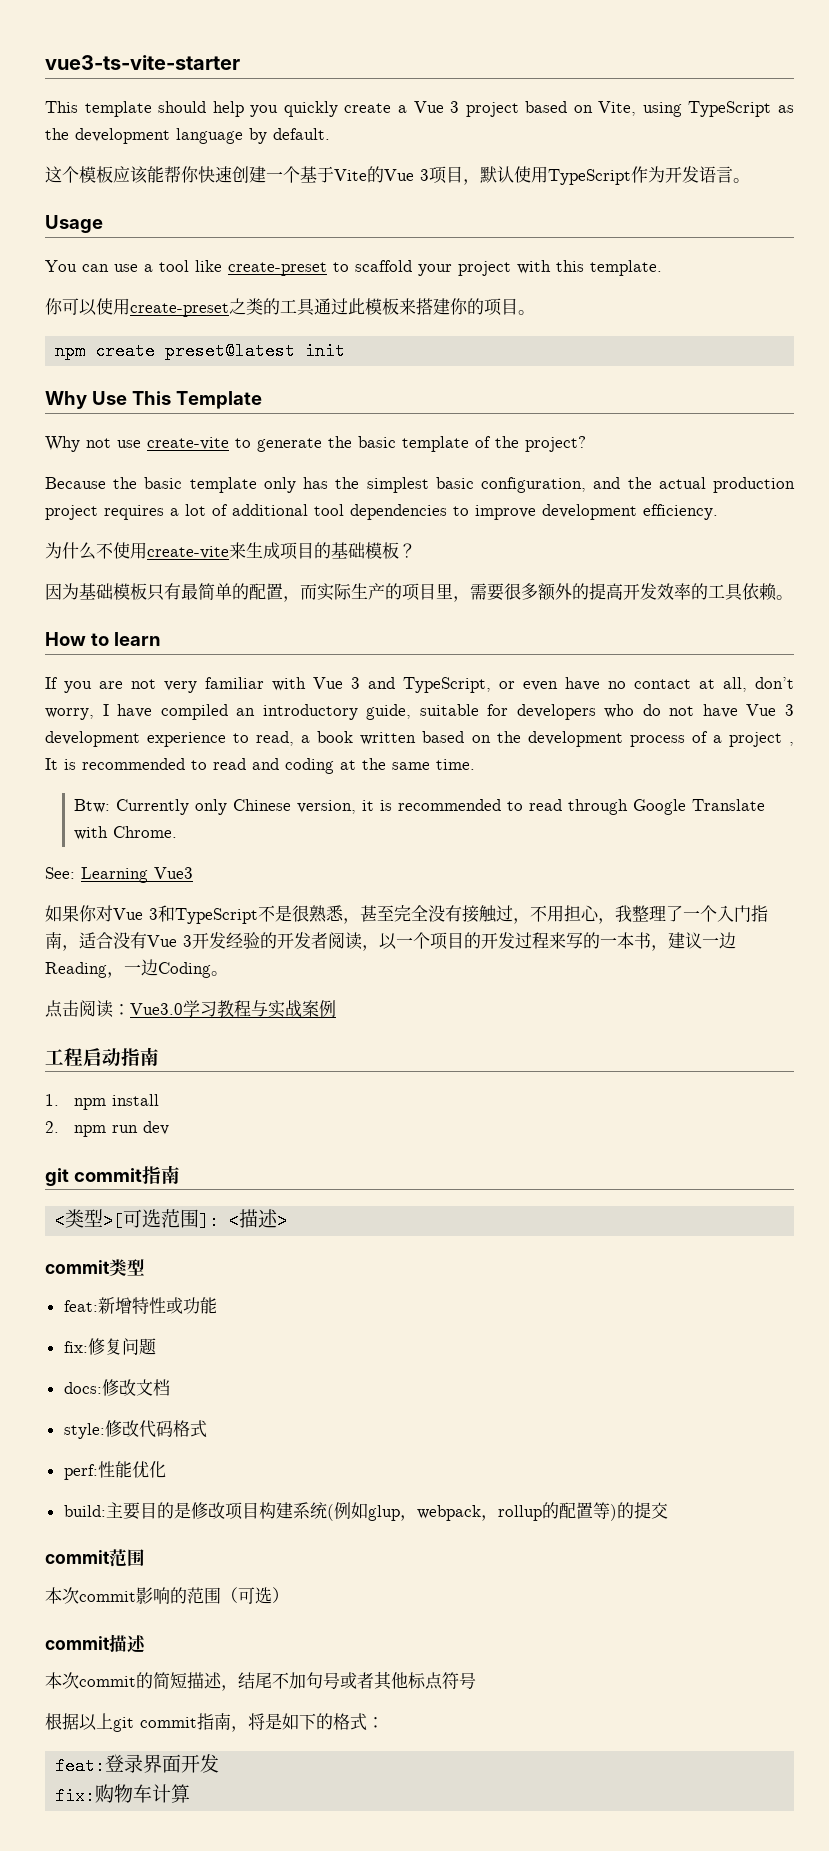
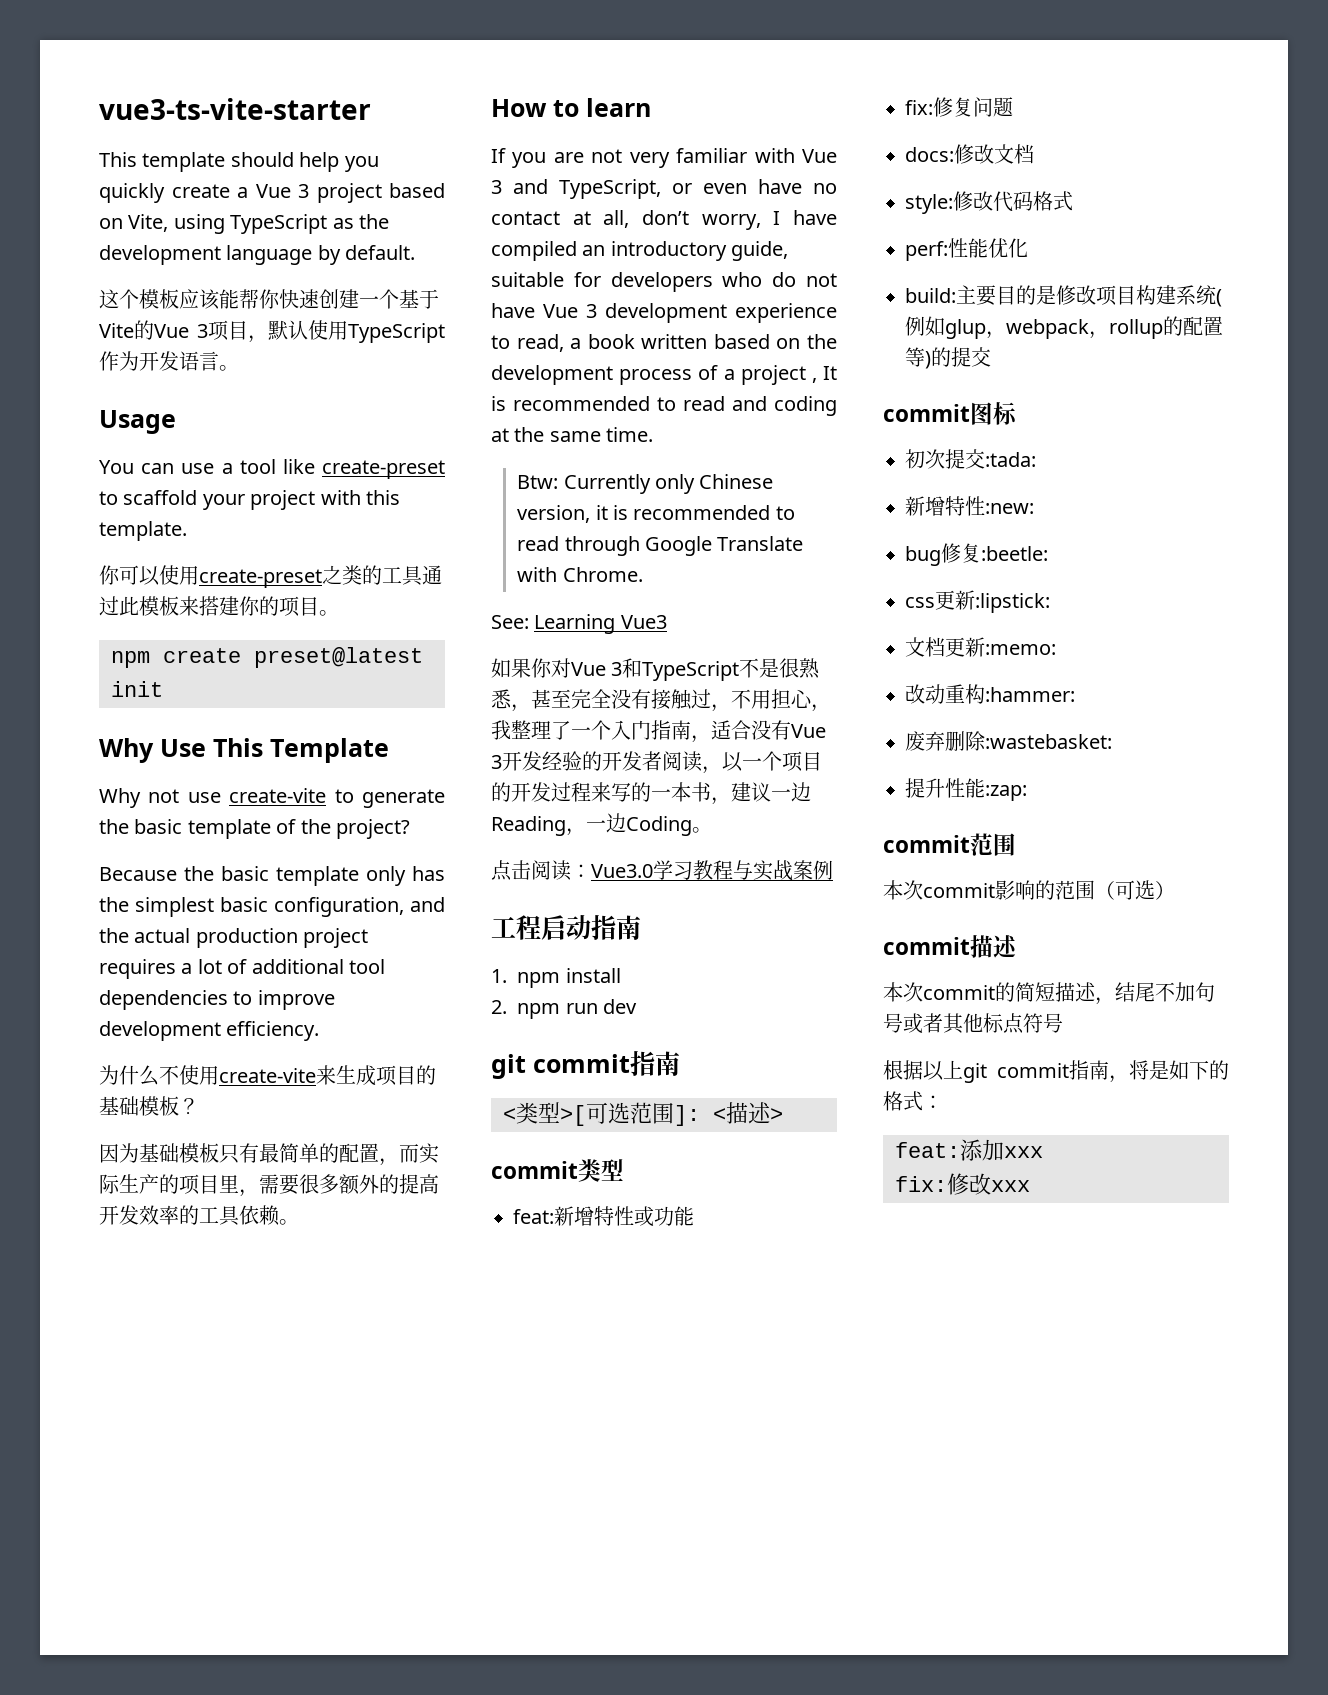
+ commit图标
+ 初次提交:tada:
+ 新增特性:new:
+ bug修复:beetle:
+ css更新:lipstick:
+ 文档更新:memo:
+ 改动重构:hammer:
+ 废弃删除:wastebasket:
+ 提升性能:zap:
- feat:登录界面开发
- fix:购物车计算
+ feat:添加xxx
+ fix:修改xxx

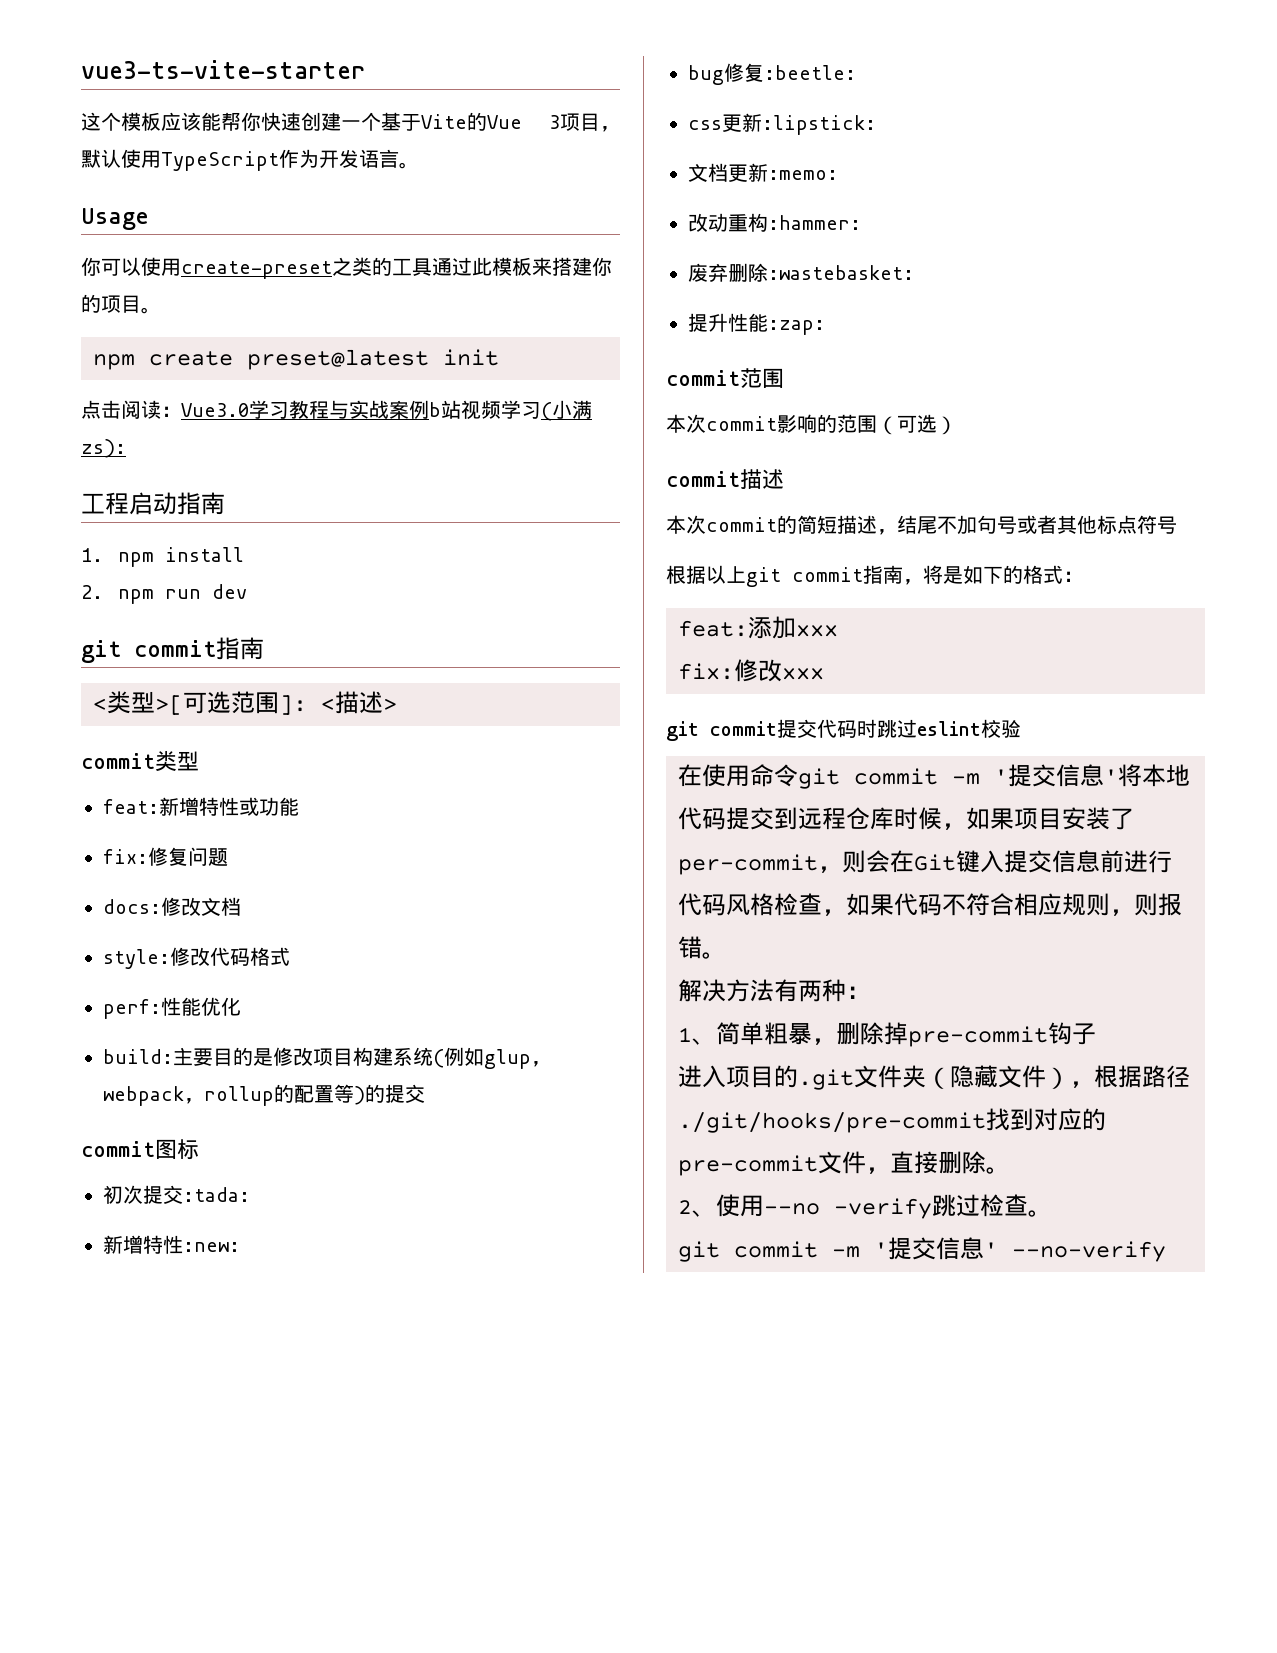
- This template should help you quickly create a Vue 3 project based on Vite, using TypeScript as the development language by default.
- You can use a tool like create-preset to scaffold your project with this template.
- Why Use This Template
- Why not use create-vite to generate the basic template of the project?
- Because the basic template only has the simplest basic configuration, and the actual production project requires a lot of additional tool dependencies to improve development efficiency.
- 为什么不使用create-vite来生成项目的基础模板？
- 因为基础模板只有最简单的配置，而实际生产的项目里，需要很多额外的提高开发效率的工具依赖。
- How to learn
- If you are not very familiar with Vue 3 and TypeScript, or even have no contact at all, don’t worry, I have compiled an introductory guide, suitable for developers who do not have Vue 3 development experience to read, a book written based on the development process of a project , It is recommended to read and coding at the same time.
- Btw: Currently only Chinese version, it is recommended to read through Google Translate with Chrome.
- See: Learning Vue3
- 如果你对Vue 3和TypeScript不是很熟悉，甚至完全没有接触过，不用担心，我整理了一个入门指南，适合没有Vue 3开发经验的开发者阅读，以一个项目的开发过程来写的一本书，建议一边Reading，一边Coding。
- 点击阅读：Vue3.0学习教程与实战案例
+ 点击阅读：Vue3.0学习教程与实战案例b站视频学习(小满zs):
+ git commit提交代码时跳过eslint校验
+ 在使用命令git commit -m '提交信息'将本地代码提交到远程仓库时候，如果项目安装了per-commit，则会在Git键入提交信息前进行代码风格检查，如果代码不符合相应规则，则报错。
+ 解决方法有两种：
+ 1、简单粗暴，删除掉pre-commit钩子
+ 进入项目的.git文件夹（隐藏文件），根据路径./git/hooks/pre-commit找到对应的pre-commit文件，直接删除。
+ 2、使用--no -verify跳过检查。
+ git commit -m '提交信息' --no-verify

